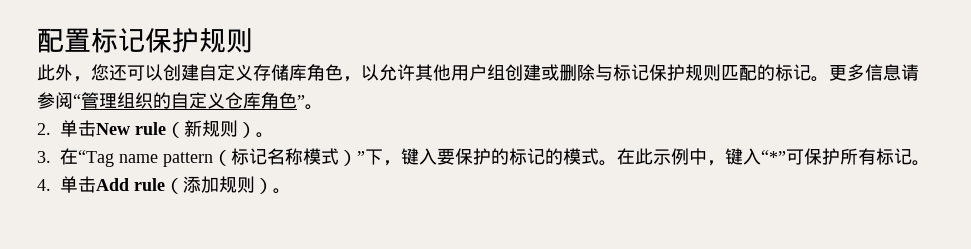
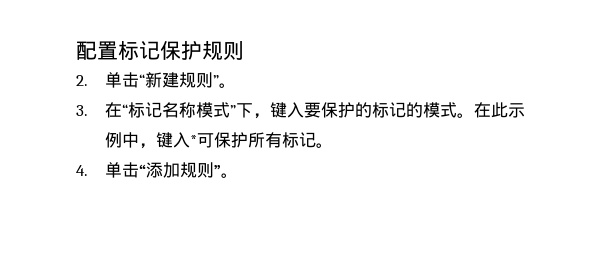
- 此外，您还可以创建自定义存储库角色，以允许其他用户组创建或删除与标记保护规则匹配的标记。更多信息请参阅“管理组织的自定义仓库角色”。
- 2.单击New rule（新规则）。
- 3.在“Tag name pattern（标记名称模式）”下，键入要保护的标记的模式。
+ 2.单击“新建规则”。
+ 3.在“标记名称模式”下，键入要保护的标记的模式。
- 在此示例中，键入“*”可保护所有标记。
+ 在此示例中，键入*可保护所有标记。
- 4.单击Add rule（添加规则）。
+ 4.单击“添加规则”。

